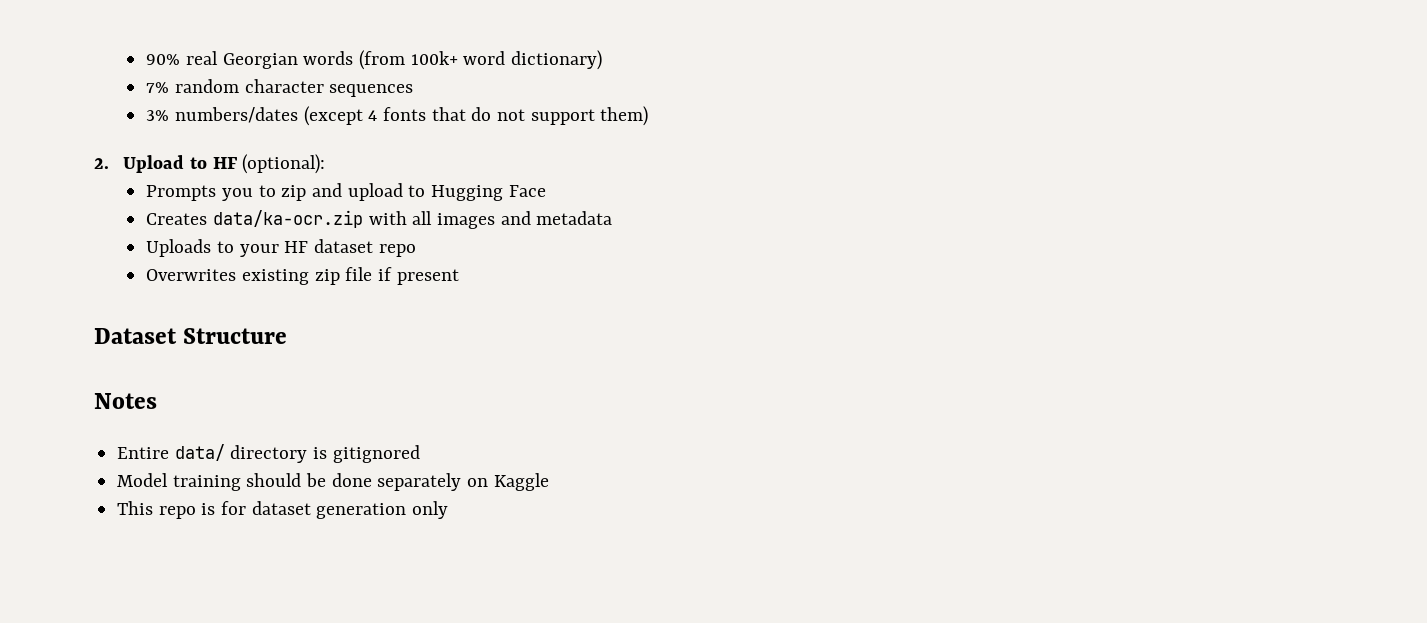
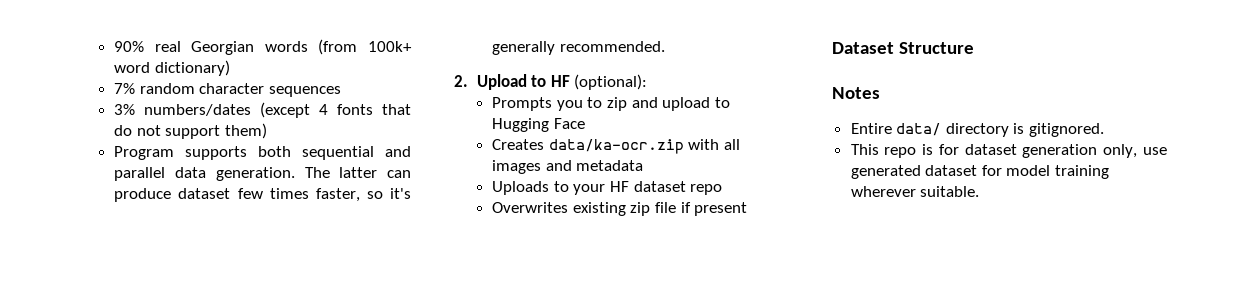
+ Program supports both sequential and parallel data generation. The latter can produce dataset few times faster, so it's generally recommended.
- Entire data/ directory is gitignored
- Model training should be done separately on Kaggle
+ Entire data/ directory is gitignored.
- This repo is for dataset generation only
+ This repo is for dataset generation only, use generated dataset for model training wherever suitable.

